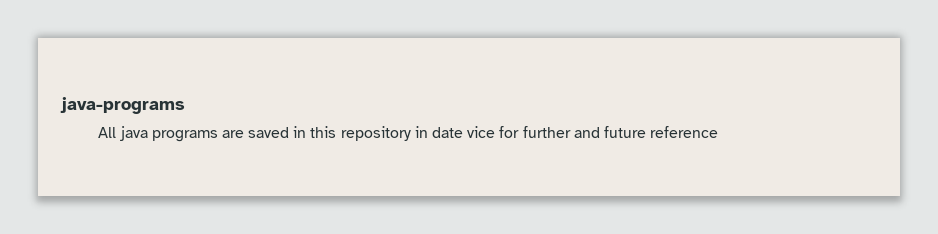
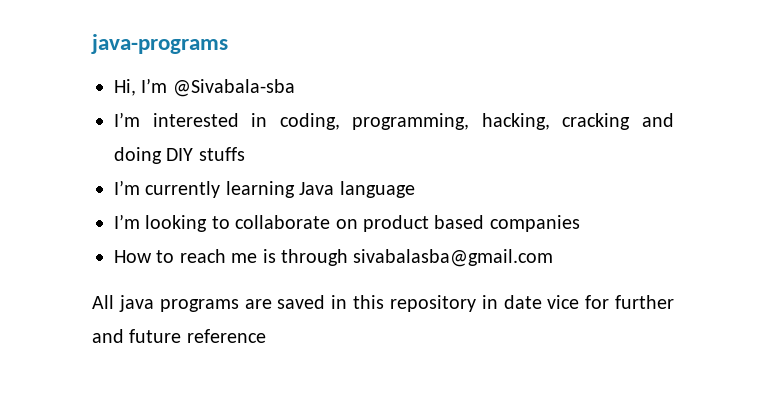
+ Hi, I’m @Sivabala-sba
+ I’m interested in coding, programming, hacking, cracking and doing DIY stuffs
+ I’m currently learning Java language
+ I’m looking to collaborate on product based companies
+ How to reach me is through sivabalasba@gmail.com

